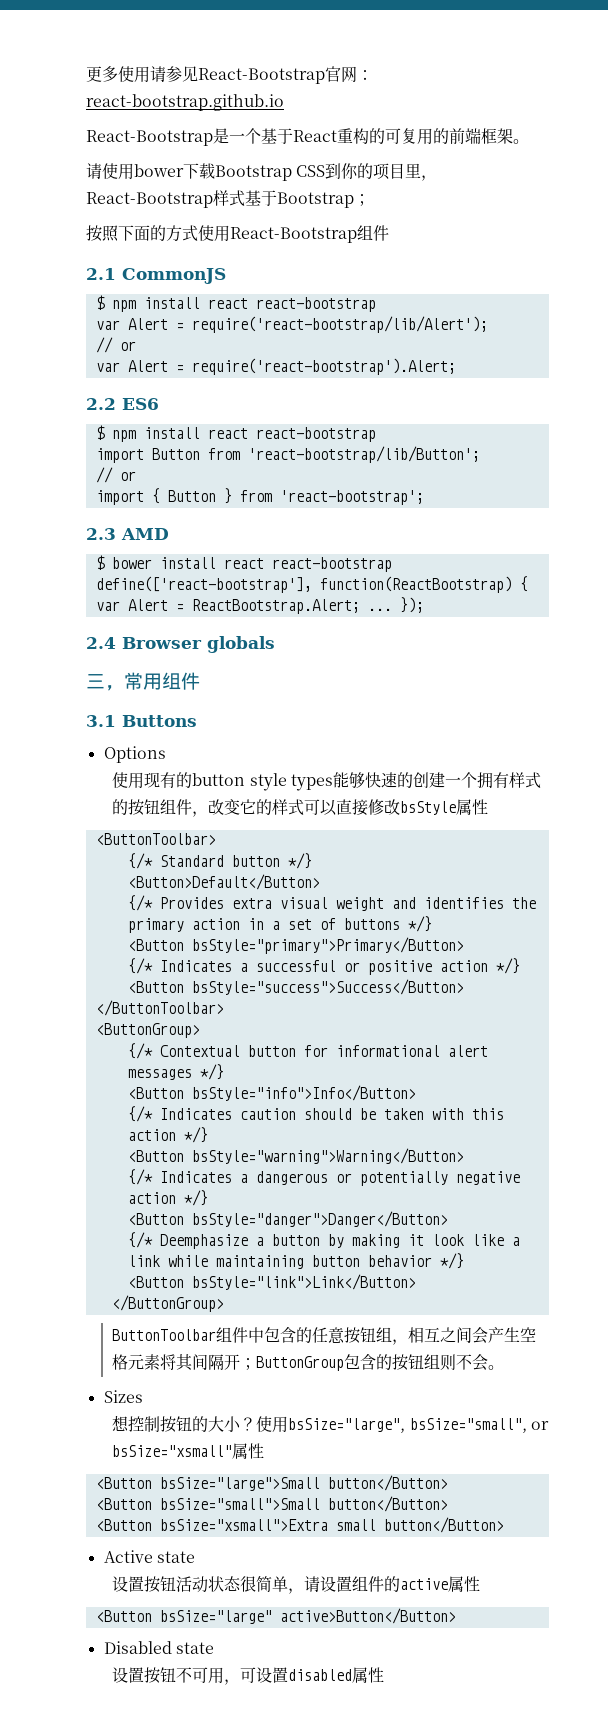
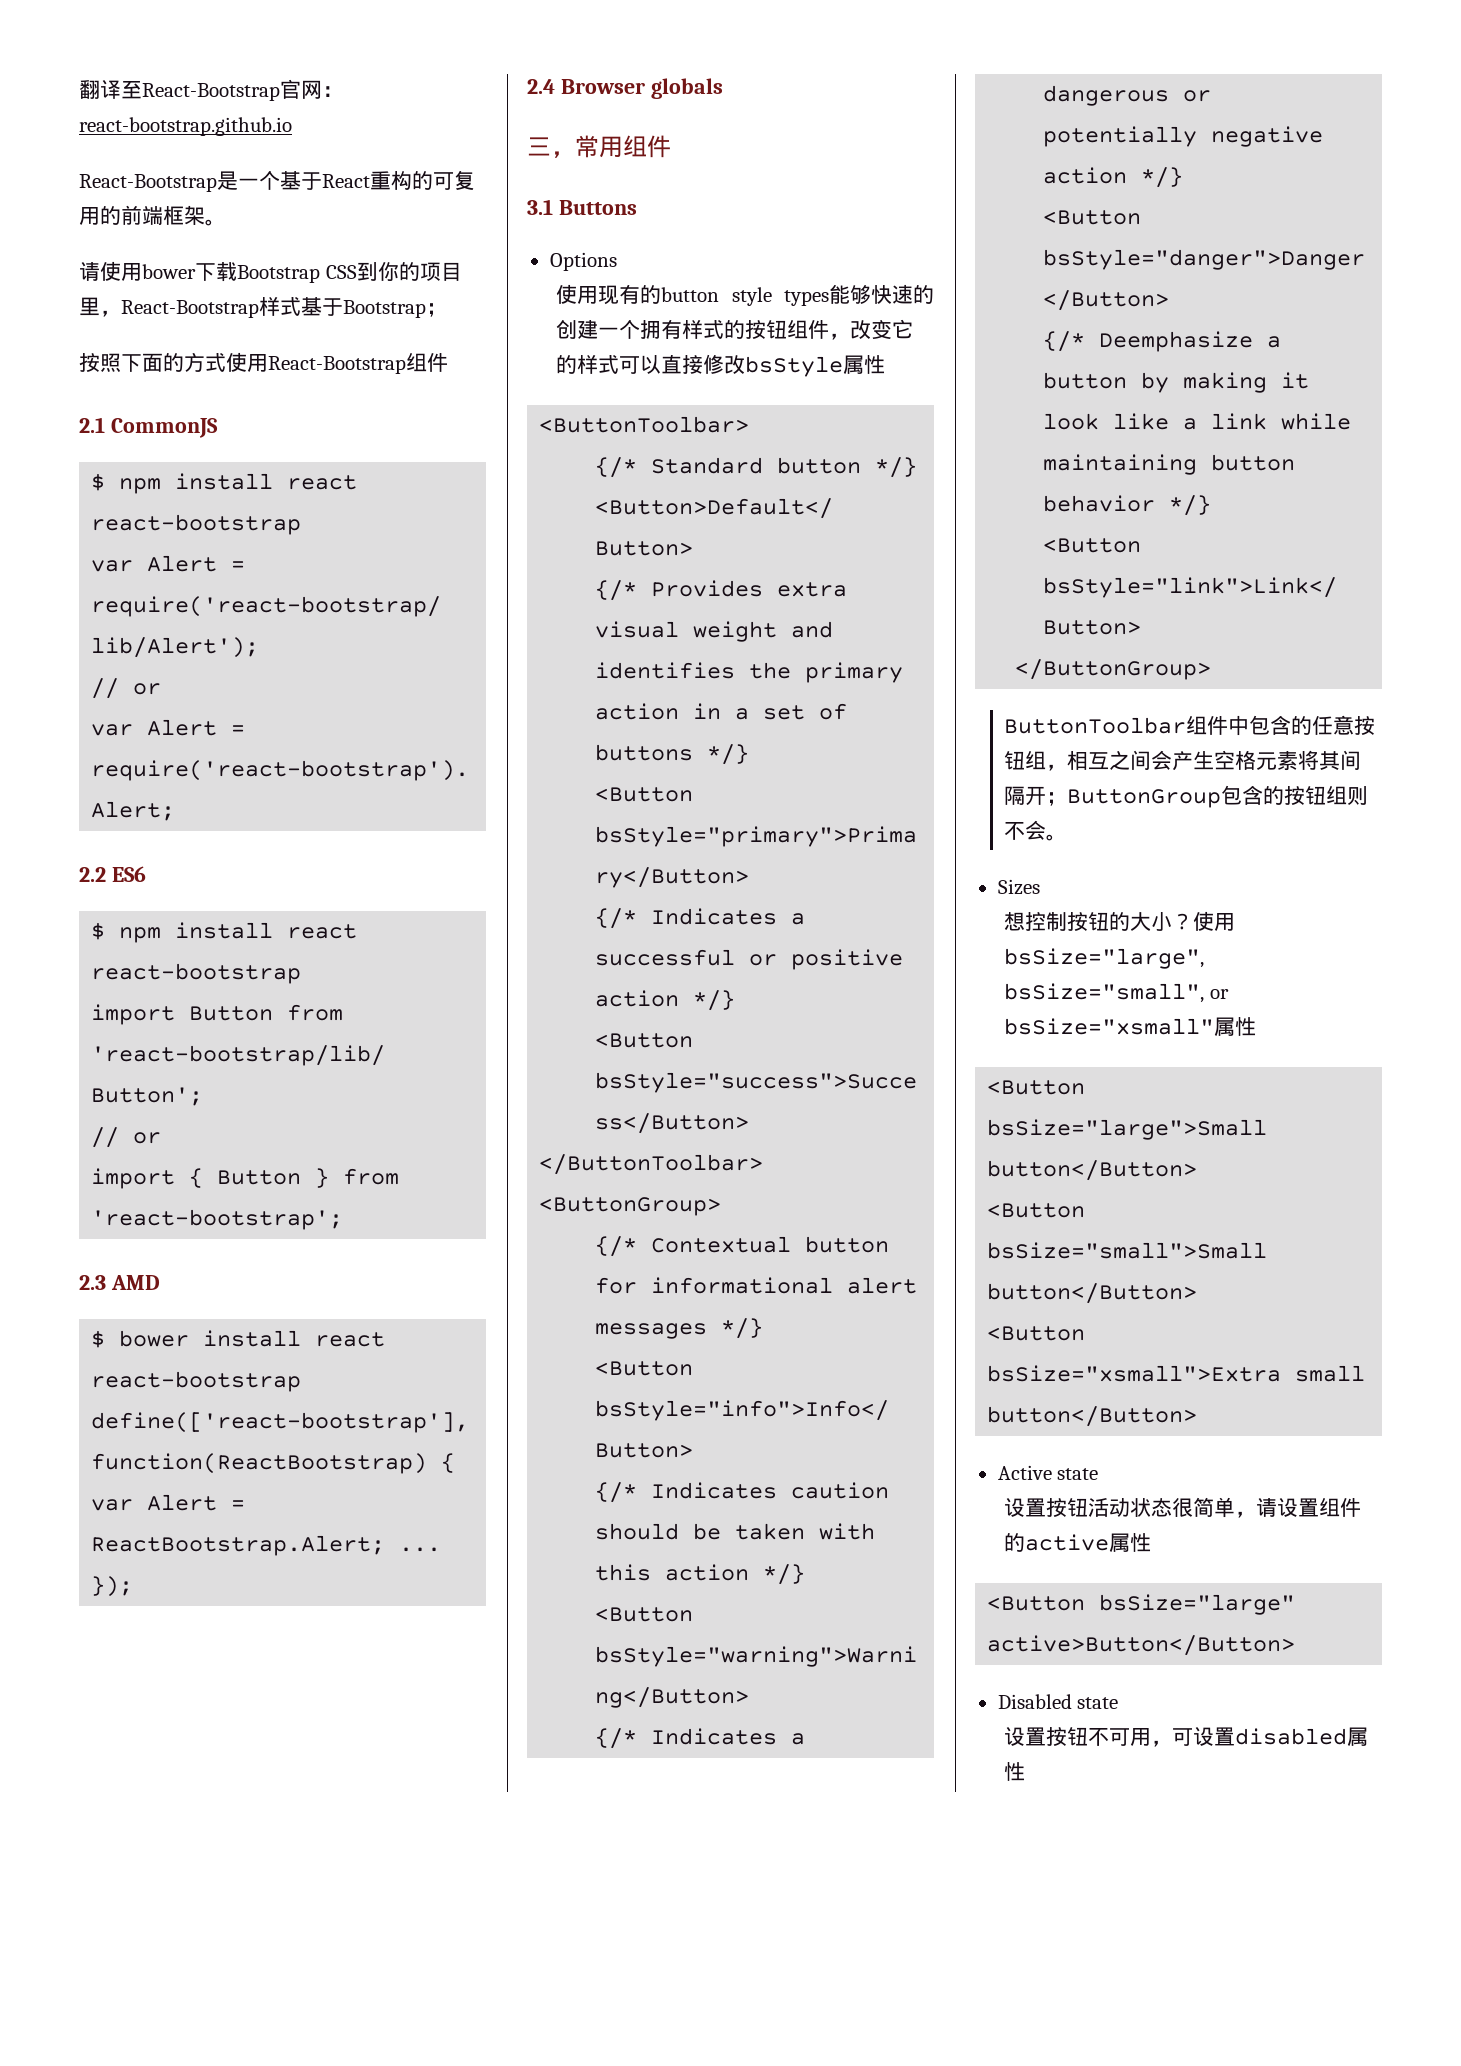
- 更多使用请参见React-Bootstrap官网：react-bootstrap.github.io
+ 翻译至React-Bootstrap官网：react-bootstrap.github.io

